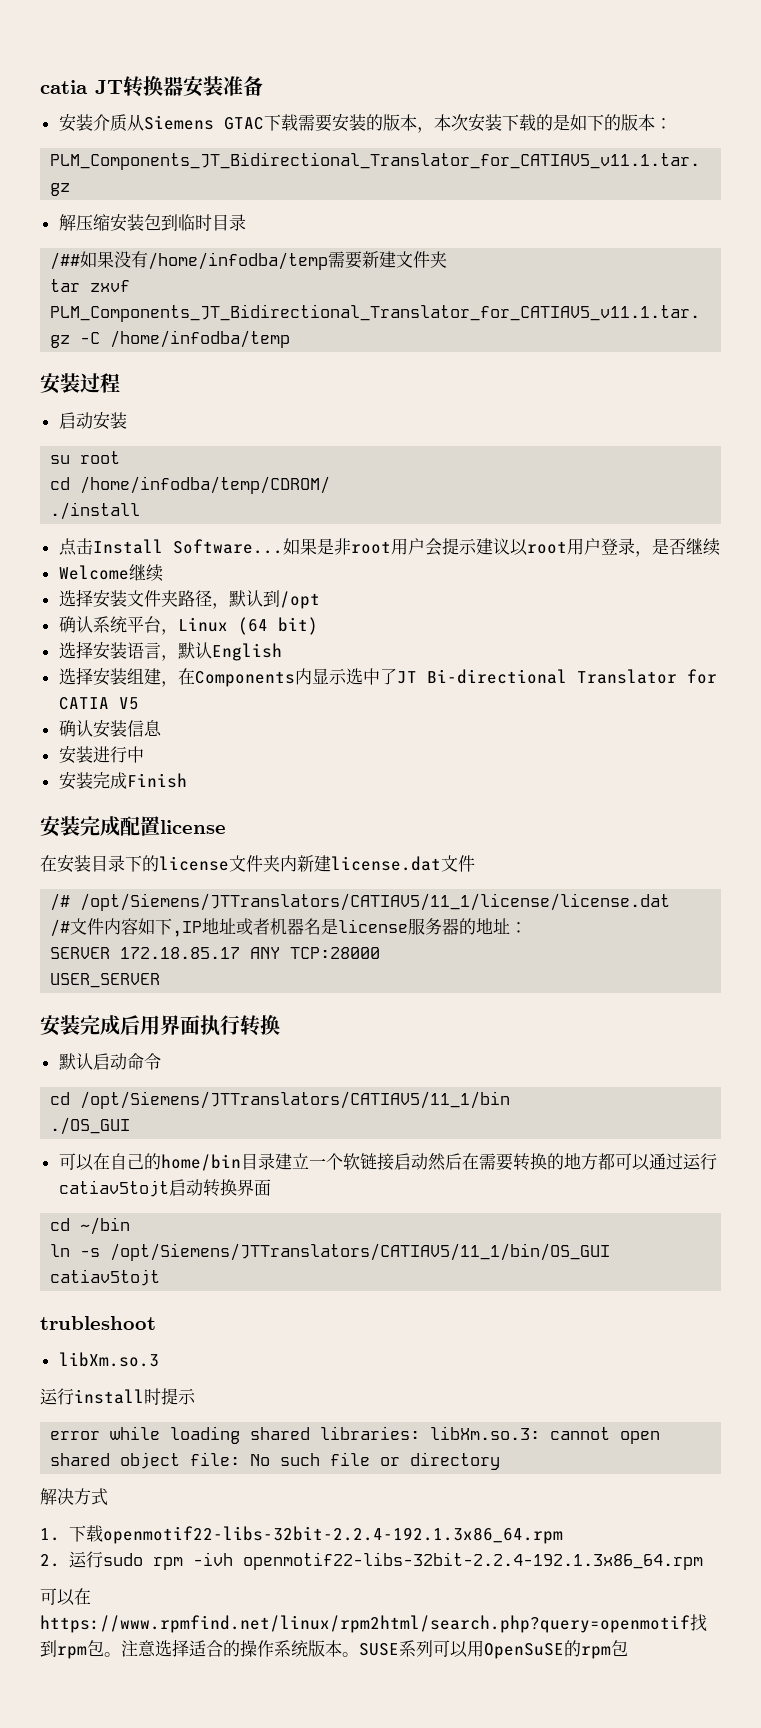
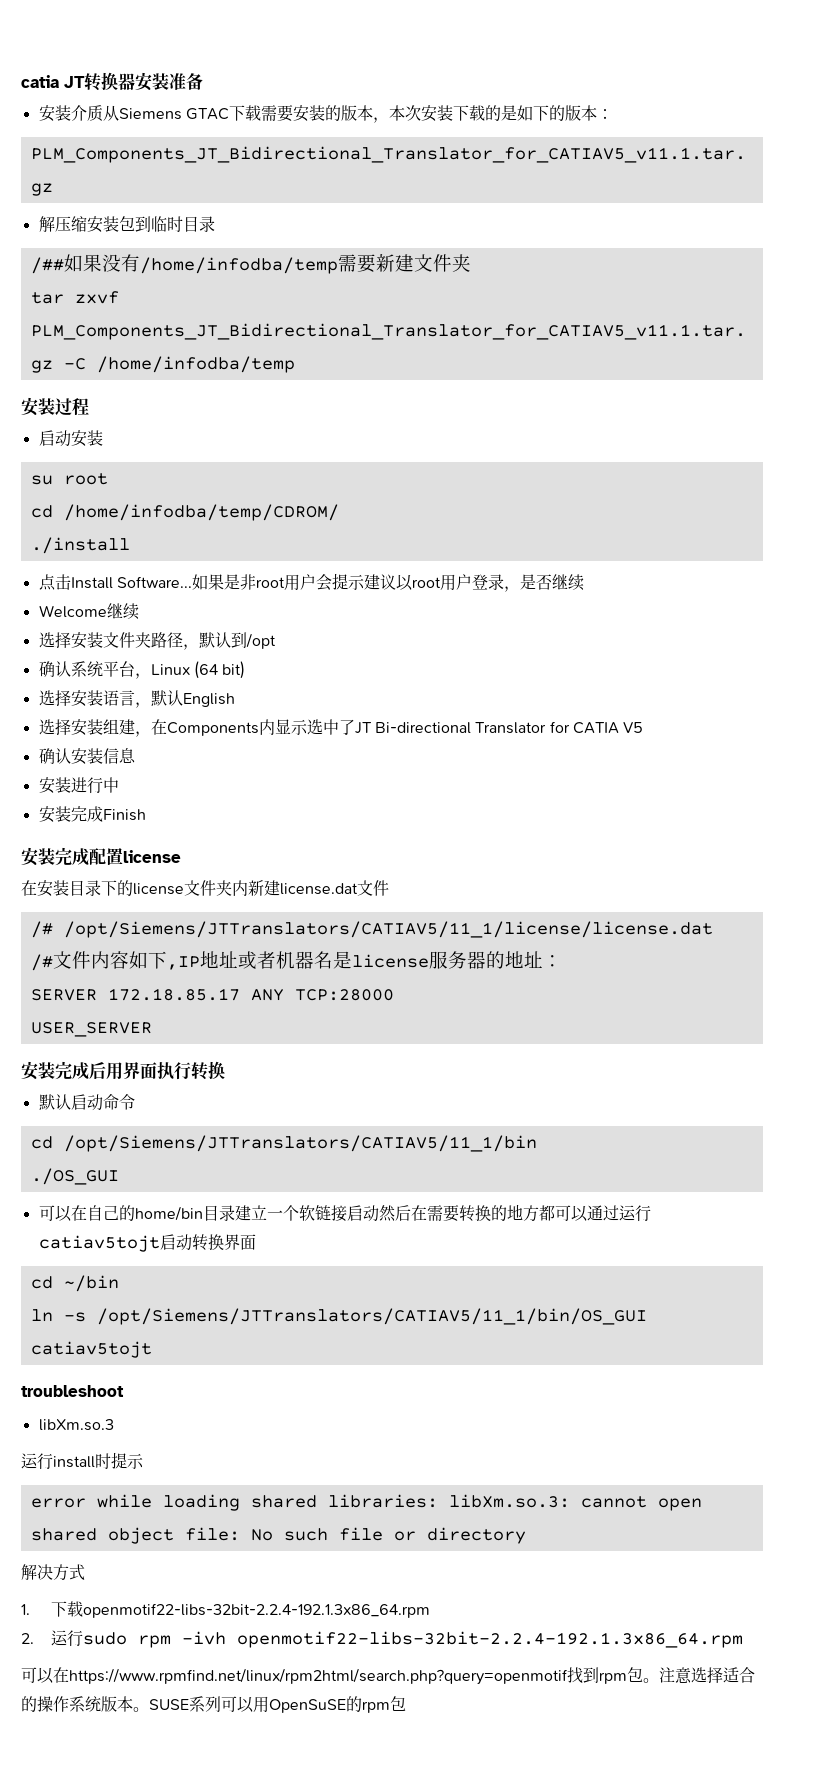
- trubleshoot
+ troubleshoot

